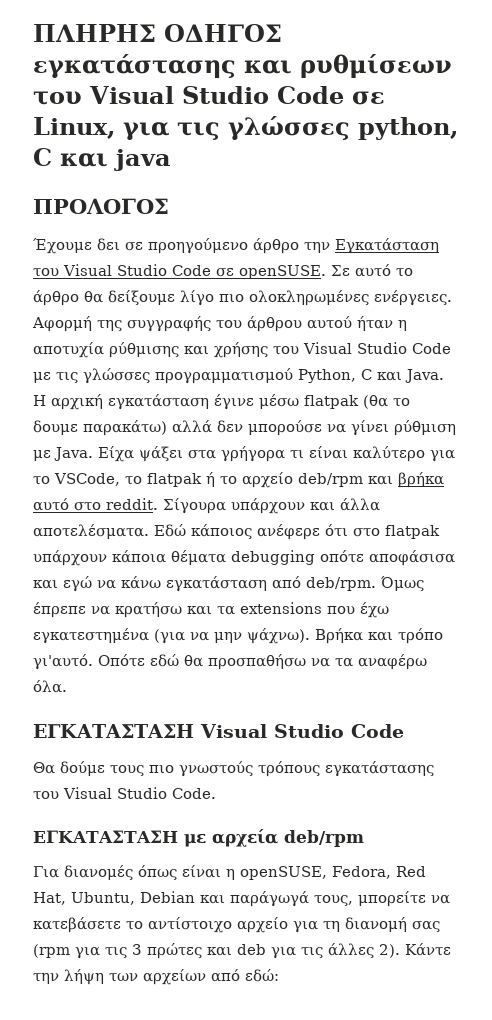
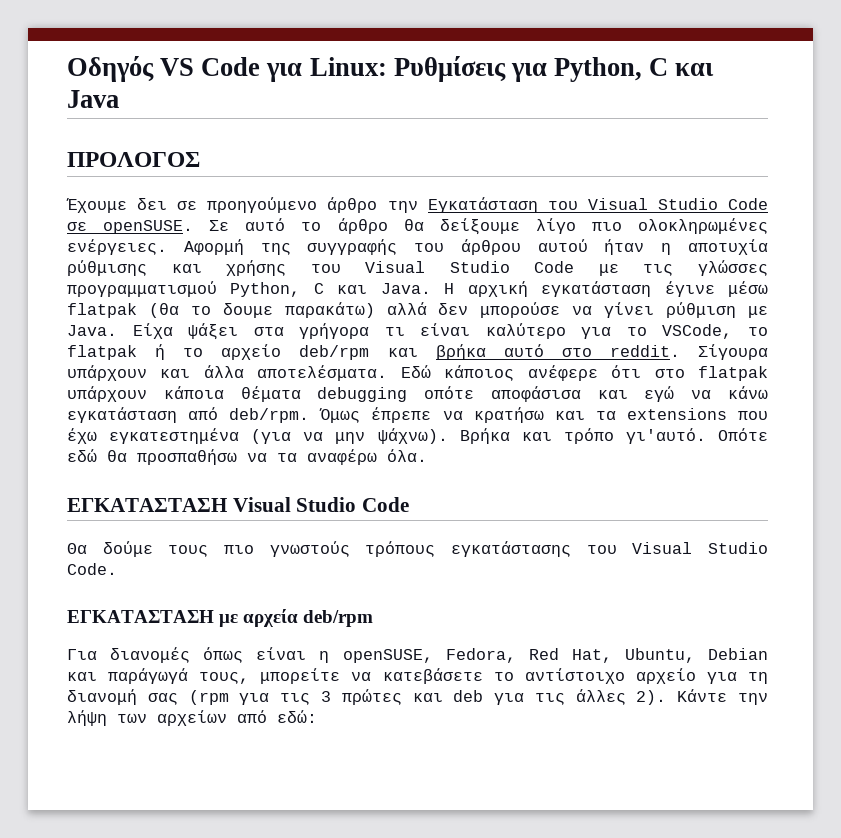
- ΠΛΗΡΗΣ ΟΔΗΓΟΣ εγκατάστασης και ρυθμίσεων του Visual Studio Code σε Linux, για τις γλώσσες python, C και java
+ Οδηγός VS Code για Linux: Ρυθμίσεις για Python, C και Java

